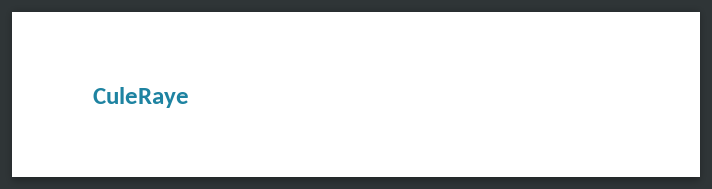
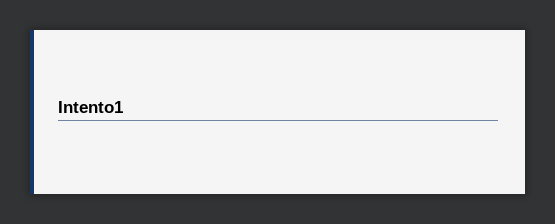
- CuleRaye
+ Intento1

